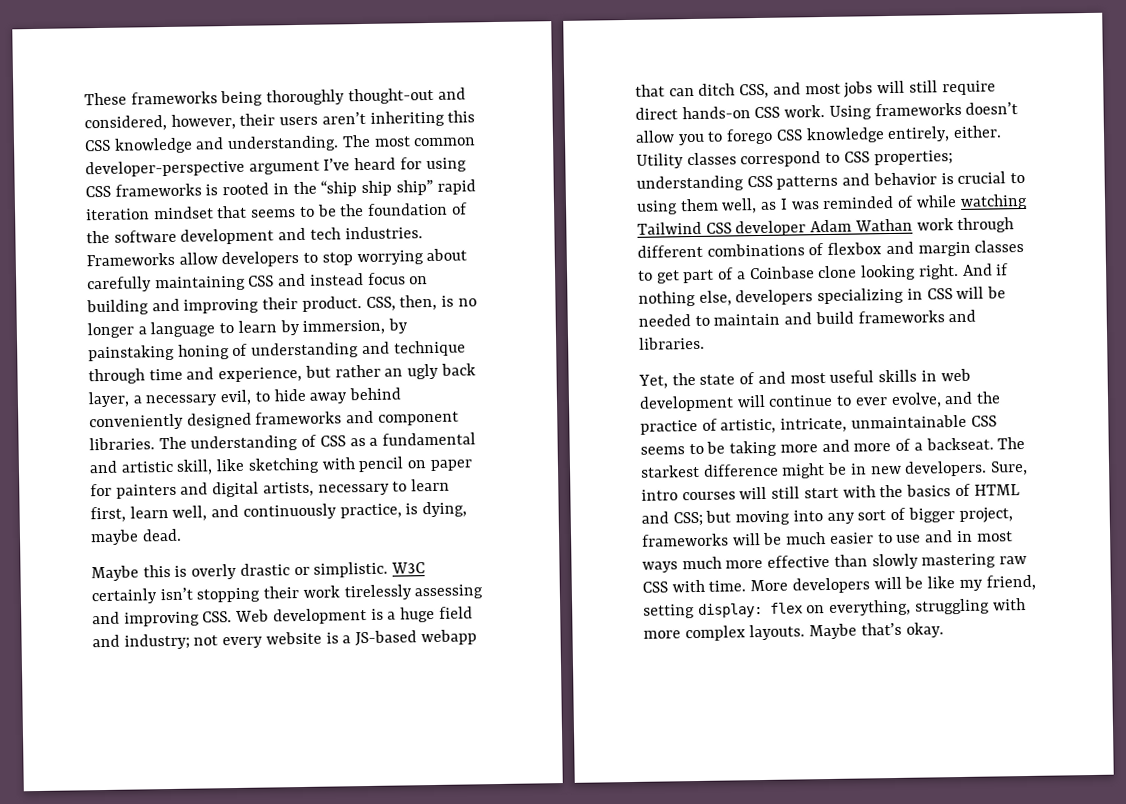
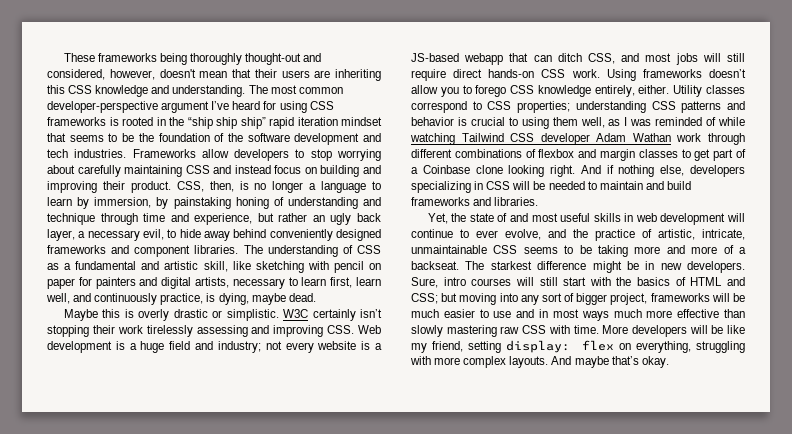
- These frameworks being thoroughly thought-out and considered, however, their users aren’t inheriting this CSS knowledge and understanding.
+ These frameworks being thoroughly thought-out and considered, however, doesn't mean that their users are inheriting this CSS knowledge and understanding.
- Maybe that’s okay.
+ And maybe that’s okay.

